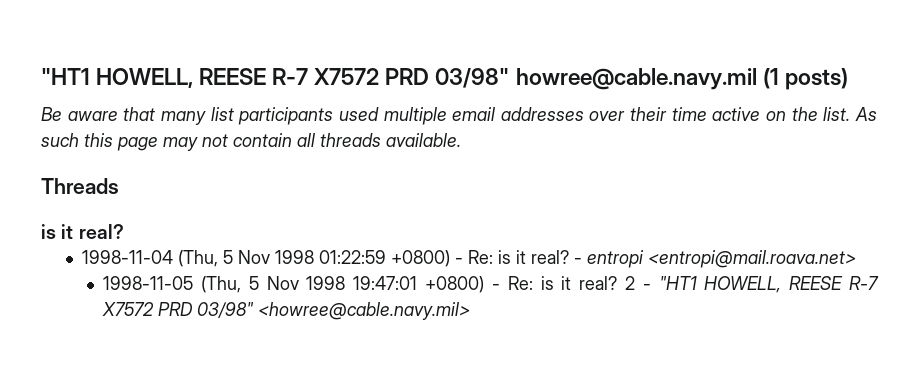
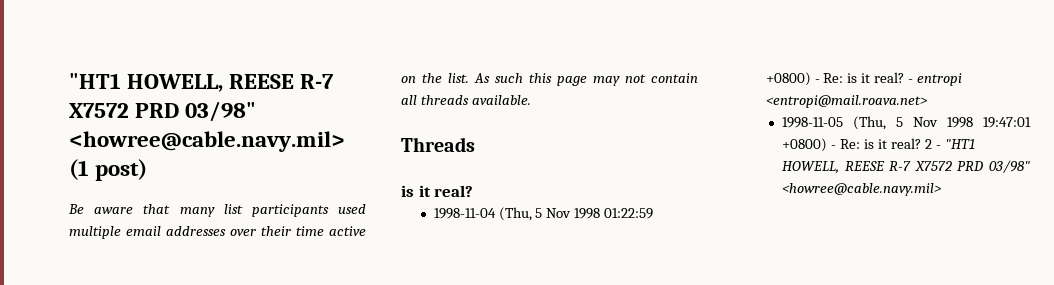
- "HT1 HOWELL, REESE R-7 X7572 PRD 03/98" howree@cable.navy.mil (1 posts)
+ "HT1 HOWELL, REESE R-7 X7572 PRD 03/98" <howree@cable.navy.mil> (1 post)

